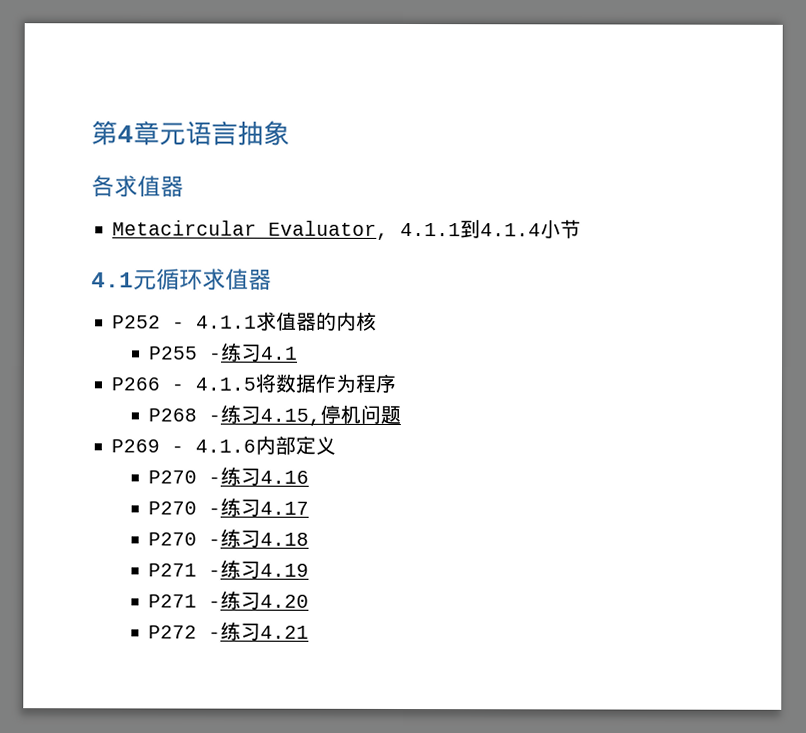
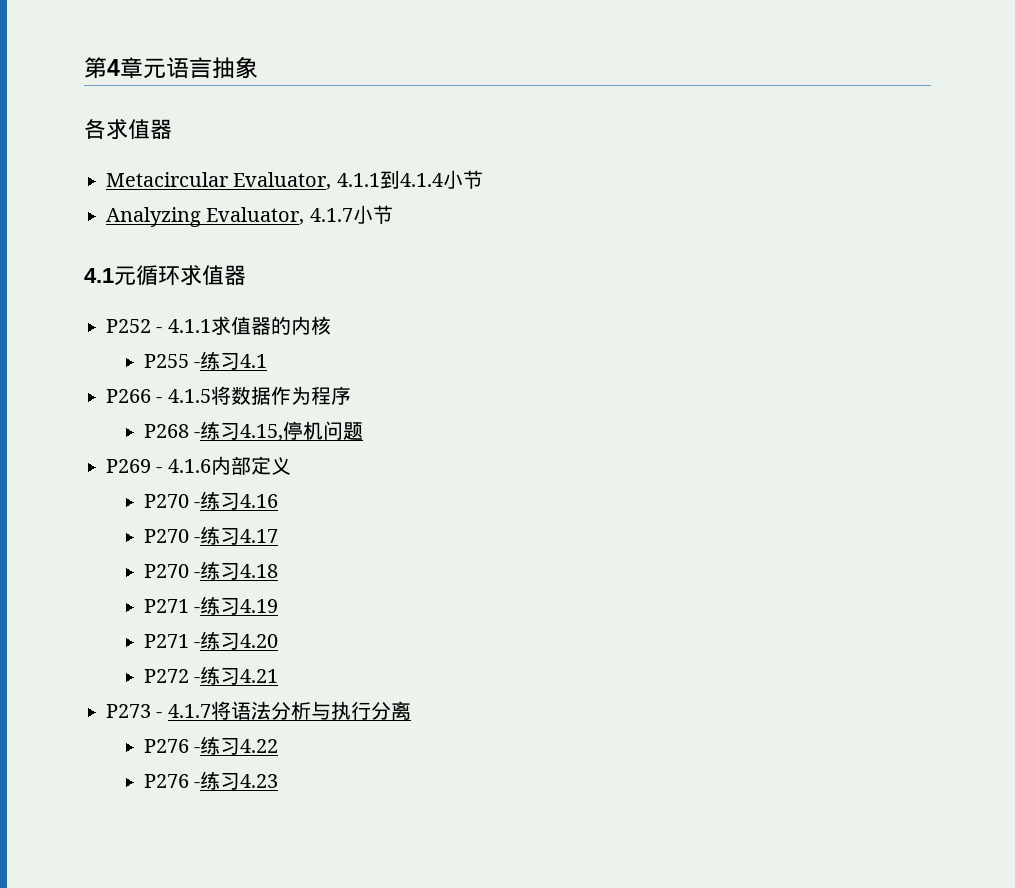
+ Analyzing Evaluator, 4.1.7小节
+ P273 - 4.1.7将语法分析与执行分离
+ P276 -练习4.22
+ P276 -练习4.23

